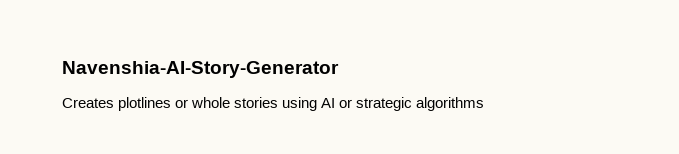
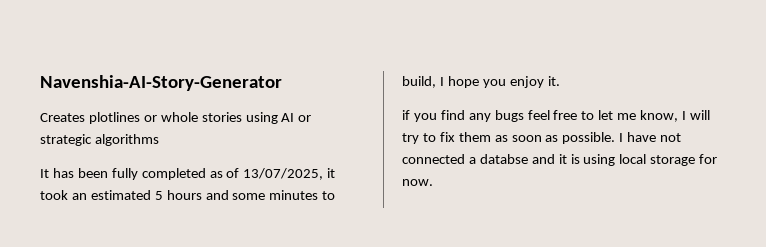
+ It has been fully completed as of 13/07/2025, it took an estimated 5 hours and some minutes to build, I hope you enjoy it.
+ if you find any bugs feel free to let me know, I will try to fix them as soon as possible. I have not connected a databse and it is using local storage for now.

